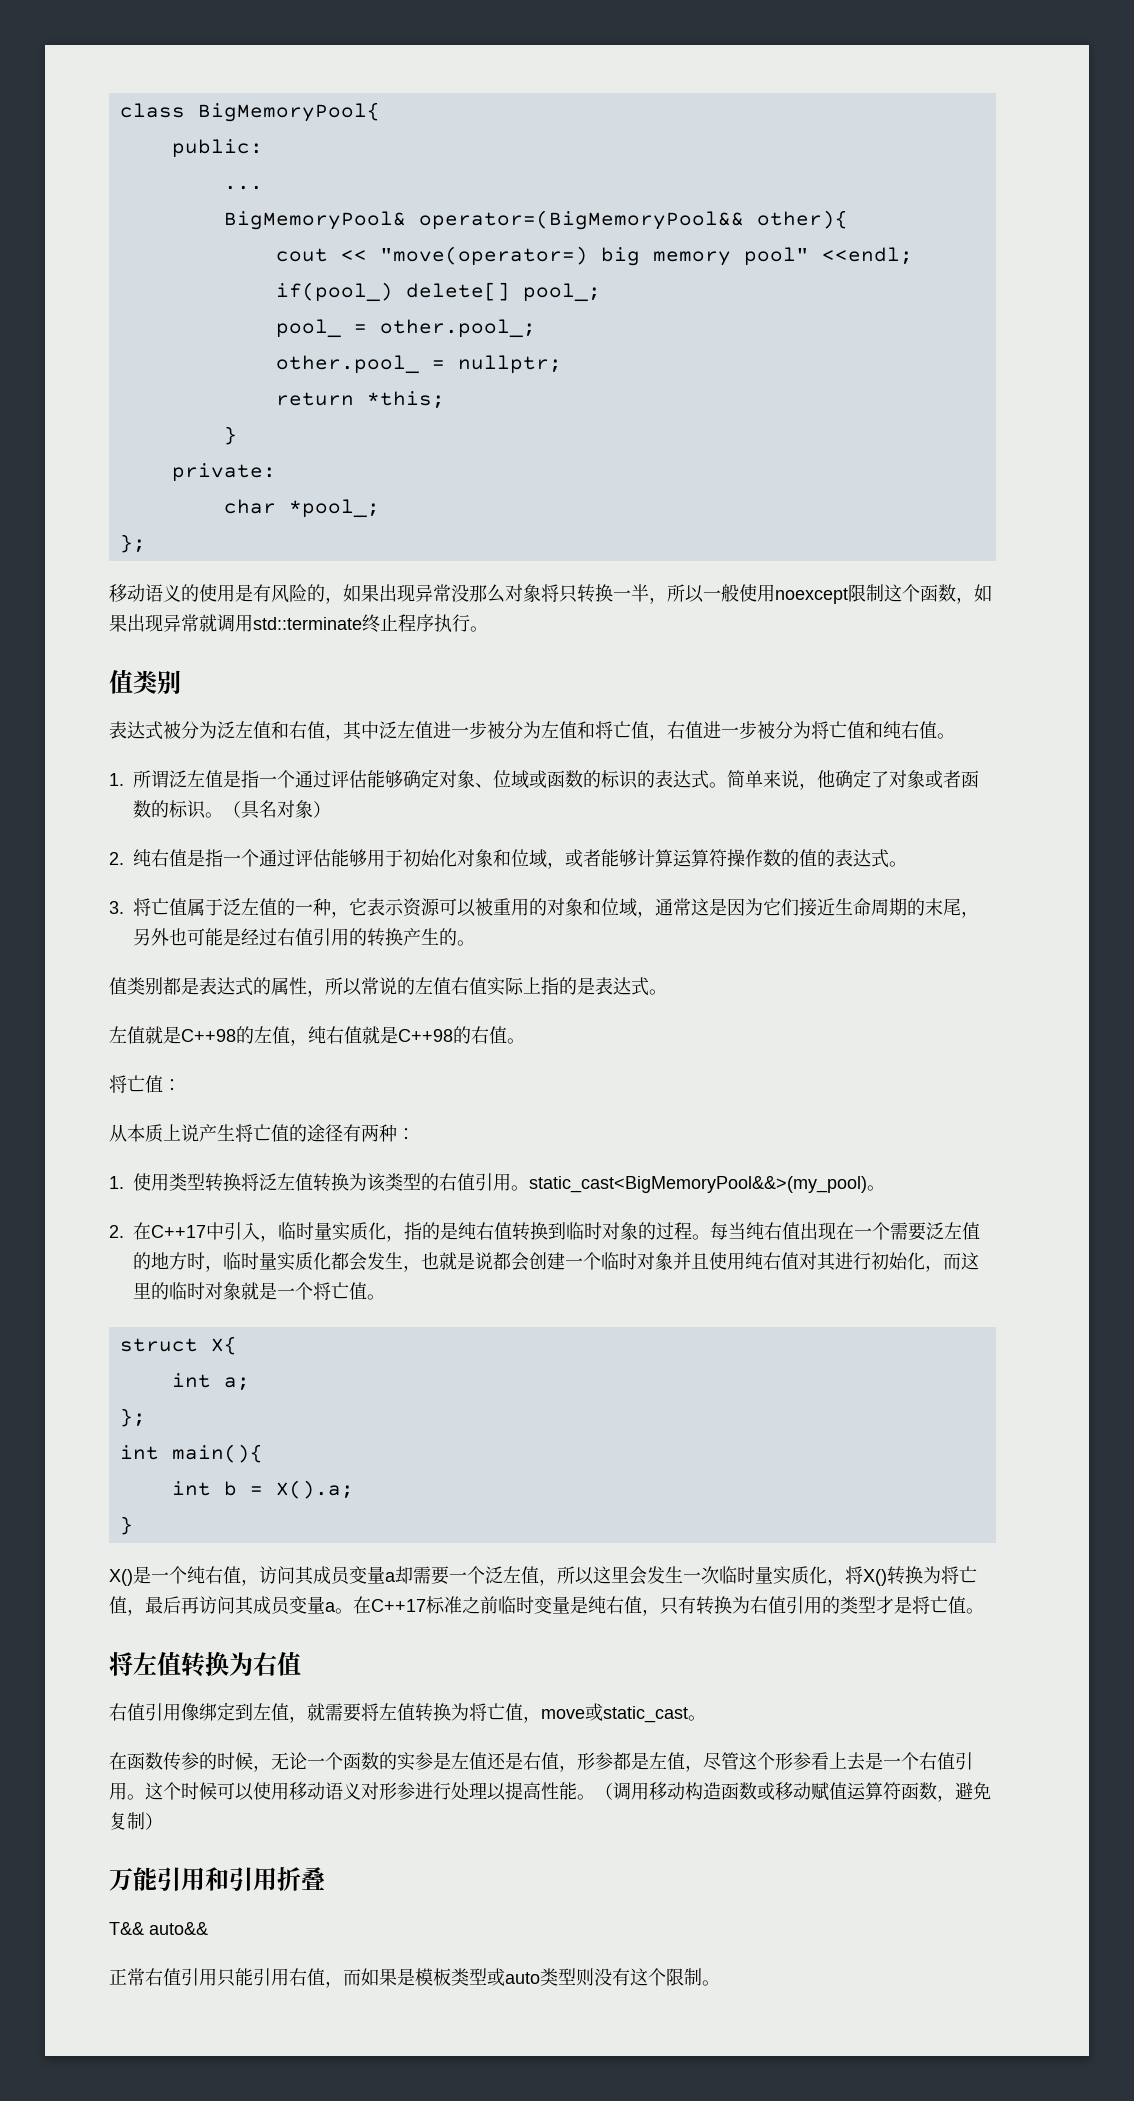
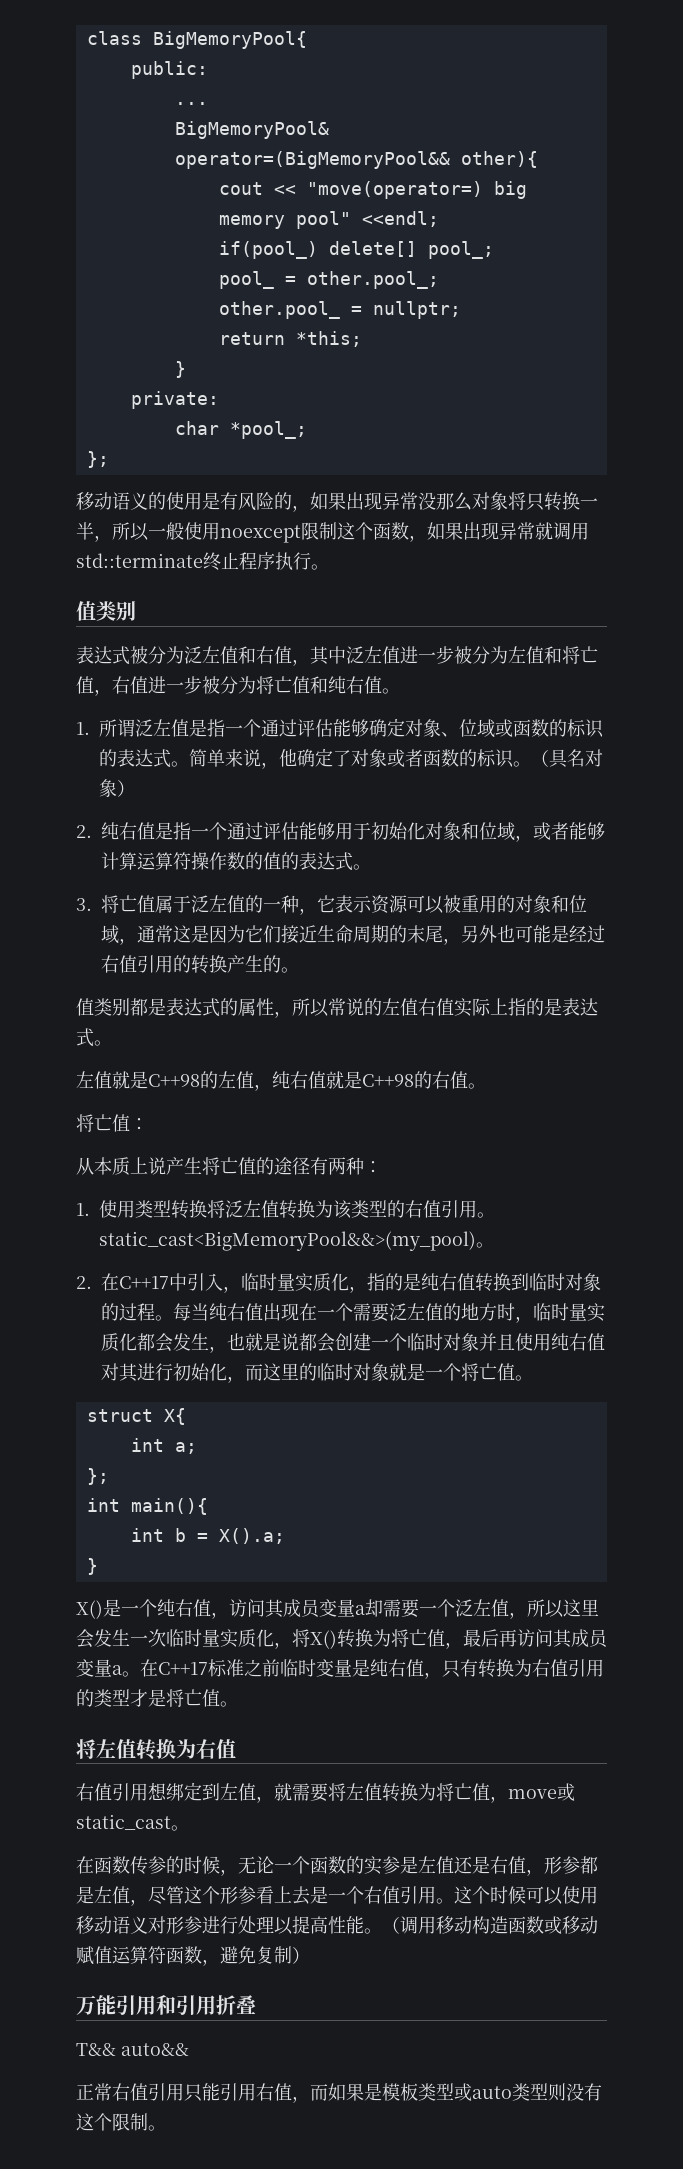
- 右值引用像绑定到左值，就需要将左值转换为将亡值，move或static_cast。
+ 右值引用想绑定到左值，就需要将左值转换为将亡值，move或static_cast。

